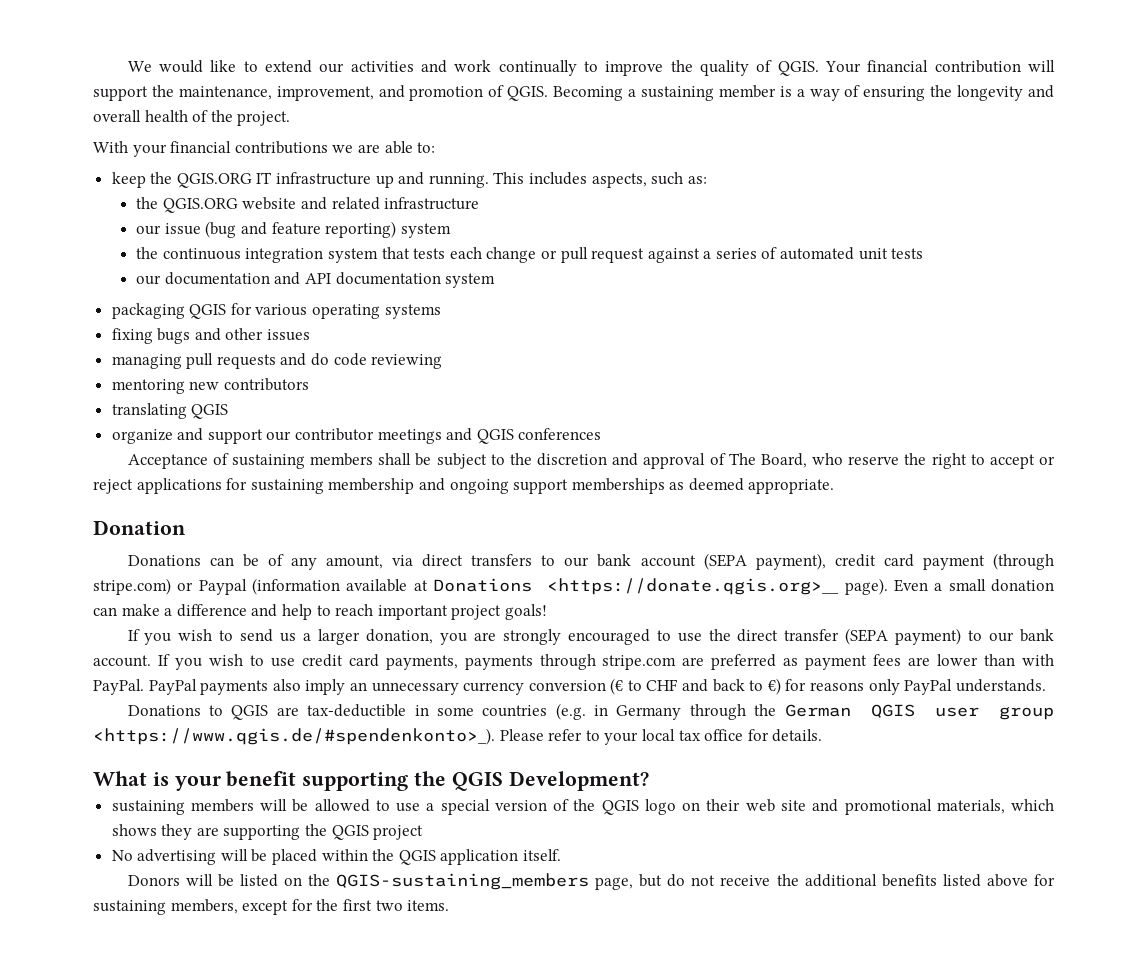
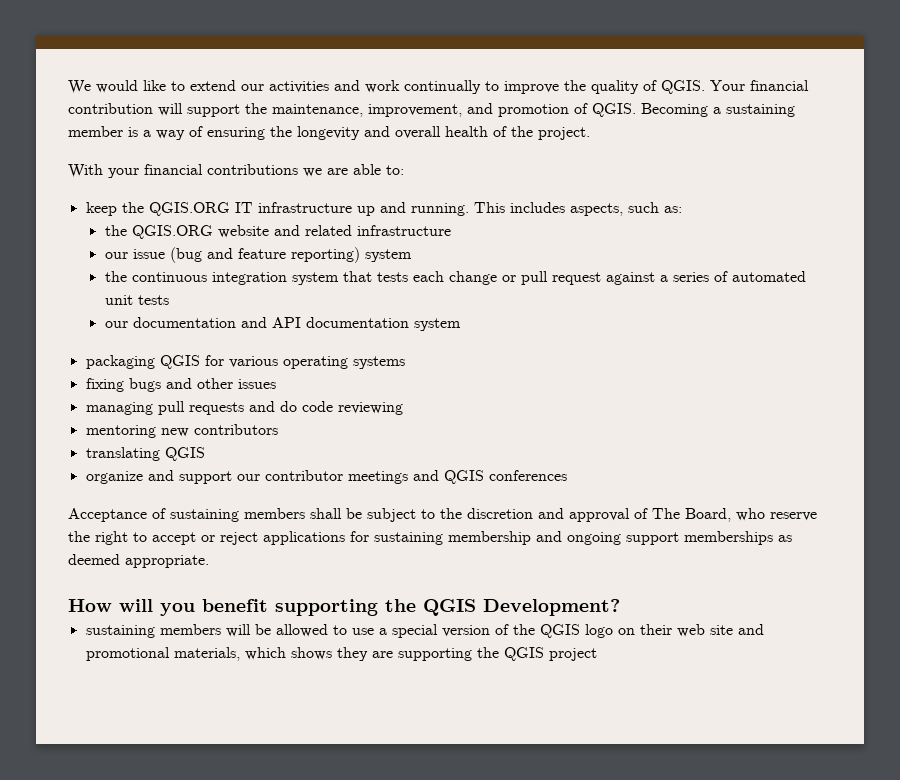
- Donation
- Donations can be of any amount, via direct transfers to our bank account (SEPA payment), credit card payment (through stripe.com) or Paypal (information available at Donations <https://donate.qgis.org>__ page). Even a small donation can make a difference and help to reach important project goals!
- If you wish to send us a larger donation, you are strongly encouraged to use the direct transfer (SEPA payment) to our bank account. If you wish to use credit card payments, payments through stripe.com are preferred as payment fees are lower than with PayPal. PayPal payments also imply an unnecessary currency conversion (€ to CHF and back to €) for reasons only PayPal understands.
- Donations to QGIS are tax-deductible in some countries (e.g. in Germany through the German QGIS user group <https://www.qgis.de/#spendenkonto>_). Please refer to your local tax office for details.
- What is your benefit supporting the QGIS Development?
+ How will you benefit supporting the QGIS Development?
- No advertising will be placed within the QGIS application itself.
- Donors will be listed on the QGIS-sustaining_members page, but do not receive the additional benefits listed above for sustaining members, except for the first two items.

